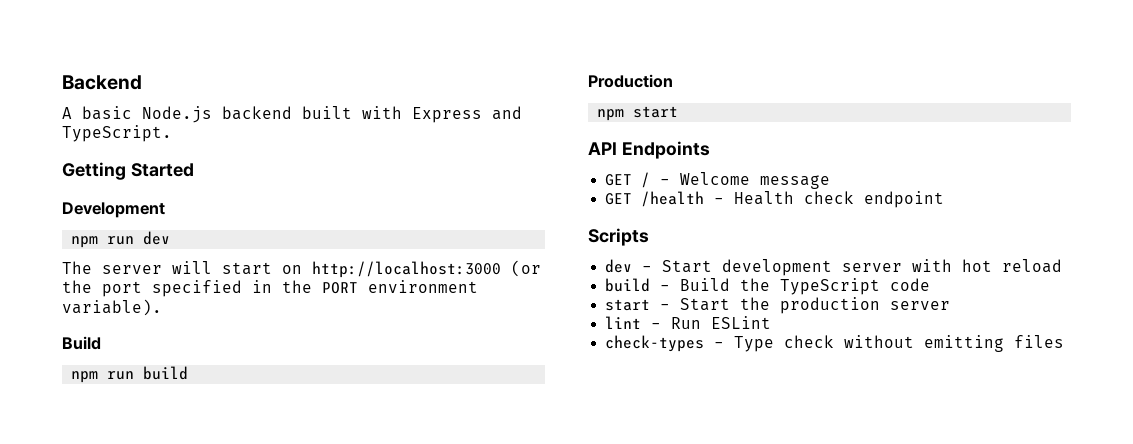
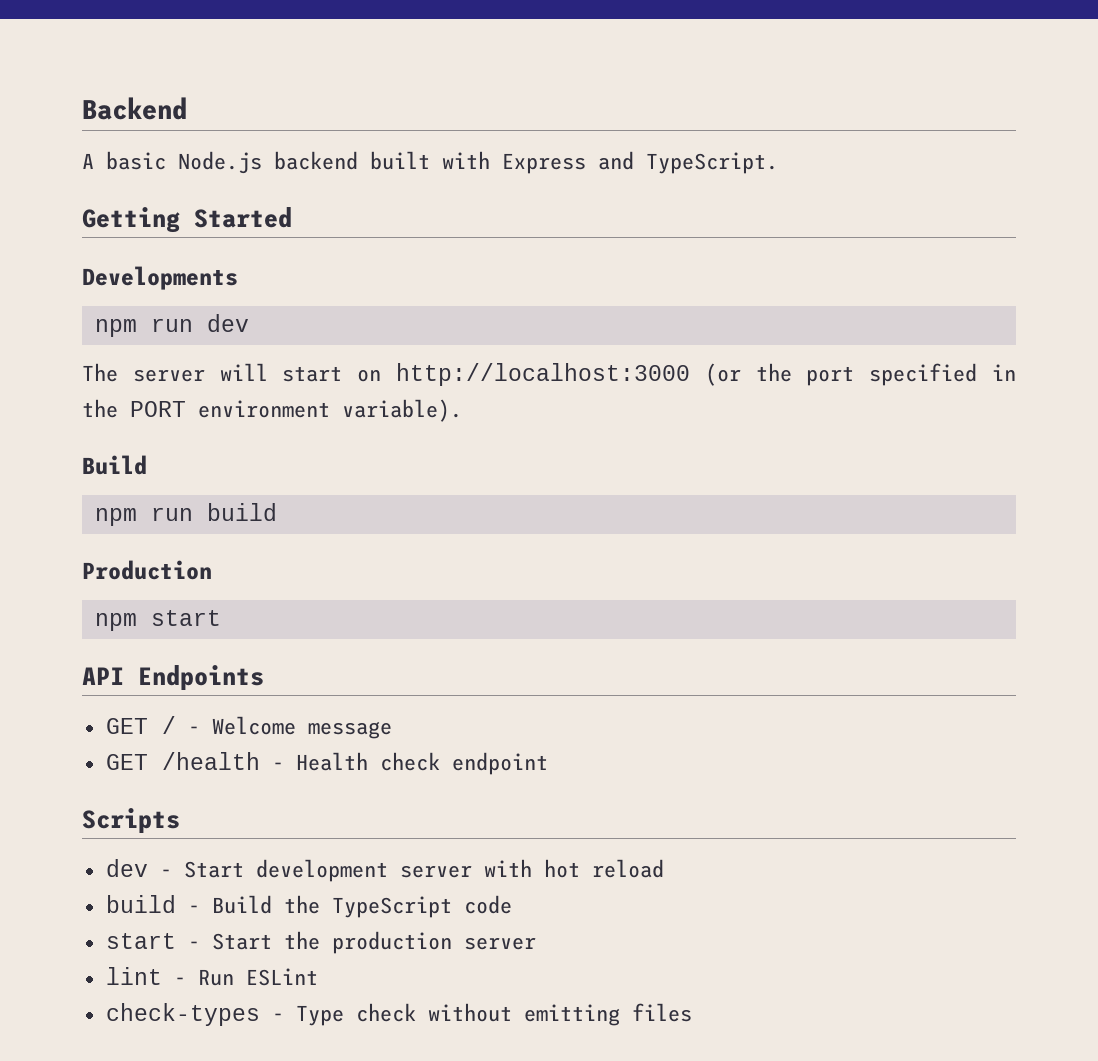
- Development
+ Developments

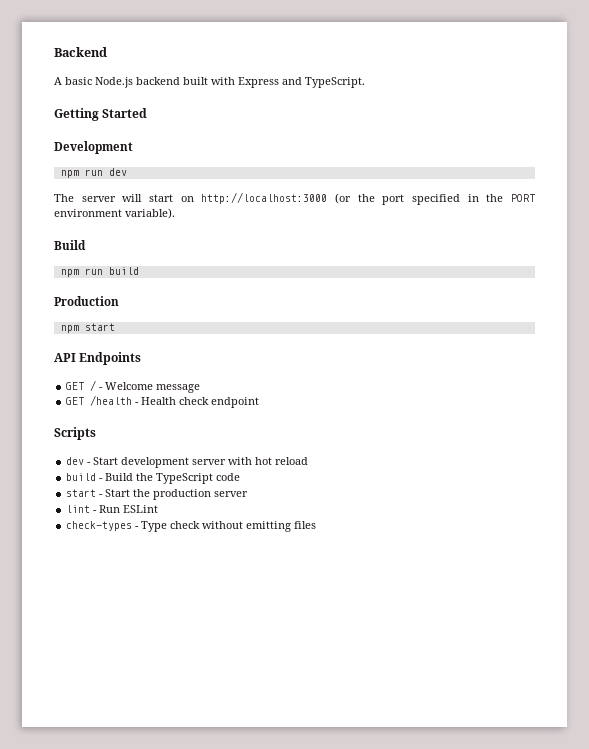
- Developments
+ Development

